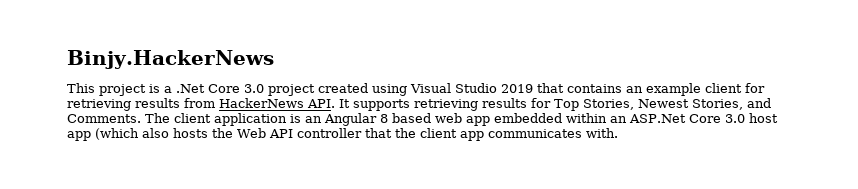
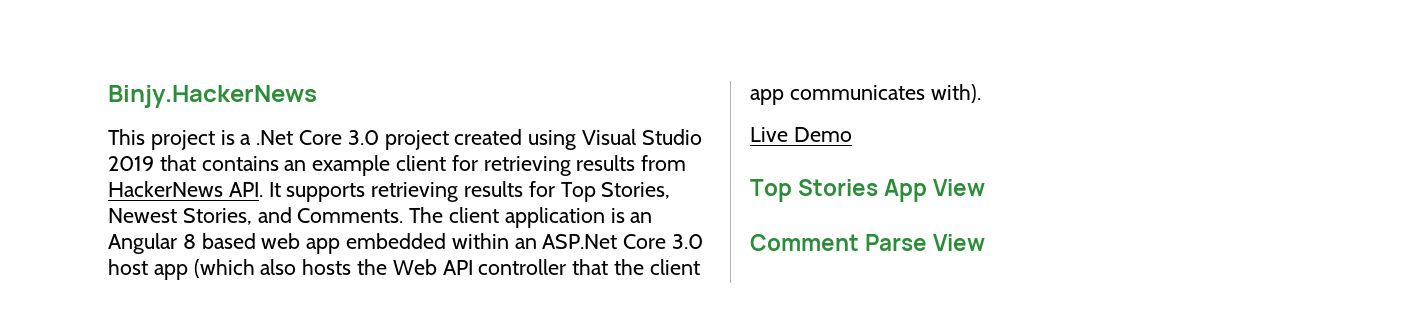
- The client application is an Angular 8 based web app embedded within an ASP.Net Core 3.0 host app (which also hosts the Web API controller that the client app communicates with.
+ The client application is an Angular 8 based web app embedded within an ASP.Net Core 3.0 host app (which also hosts the Web API controller that the client app communicates with).
+ Live Demo
+ Top Stories App View
+ Comment Parse View

